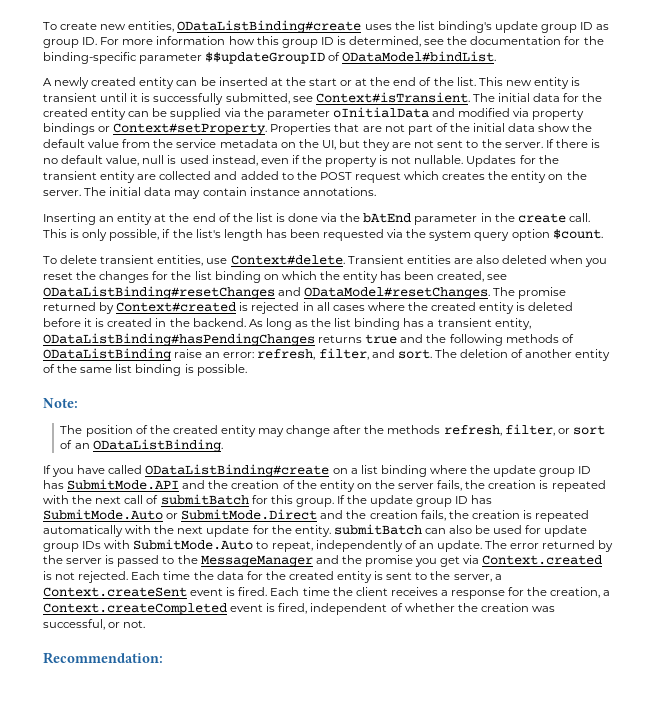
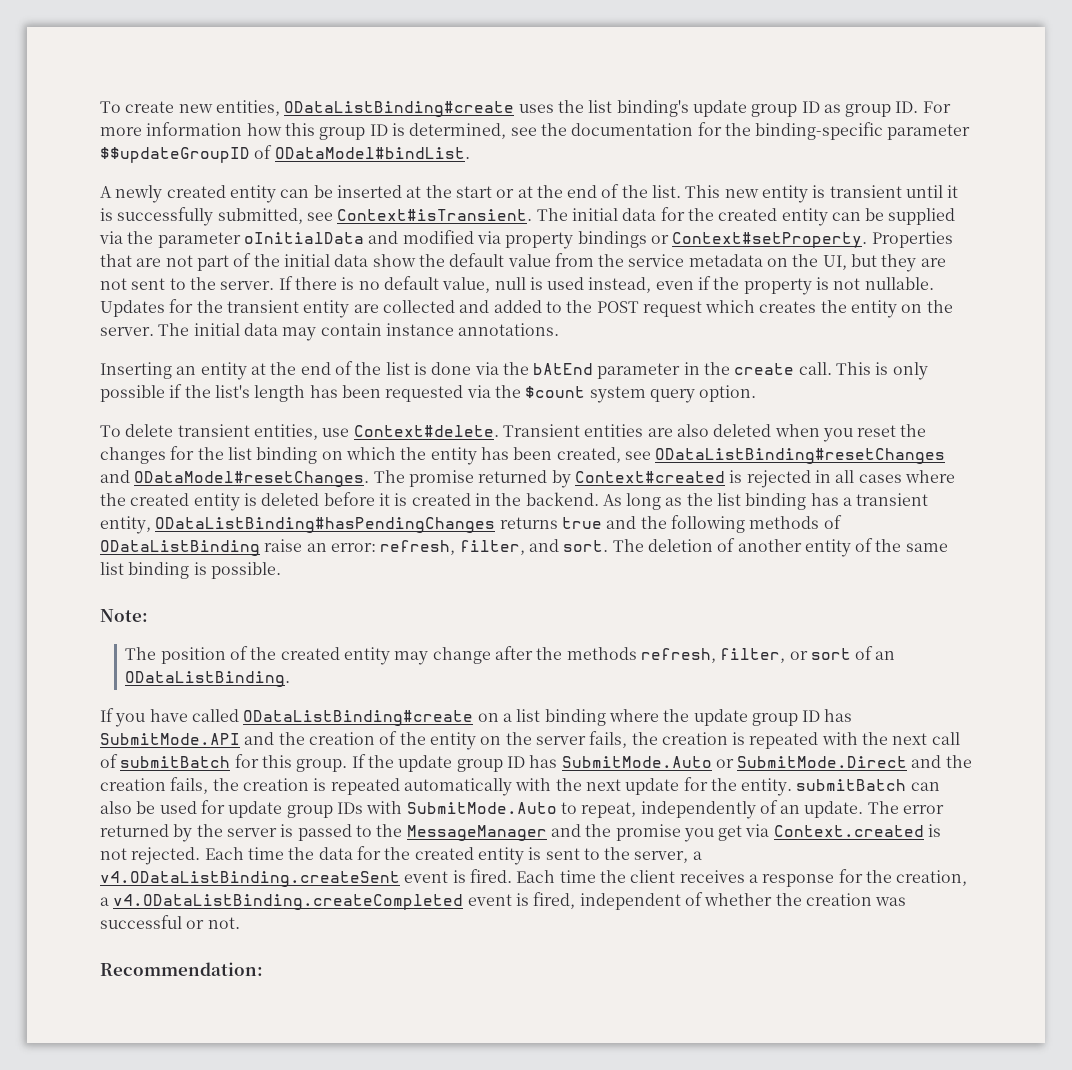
- This is only possible, if the list's length has been requested via the system query option $count.
+ This is only possible if the list's length has been requested via the $count system query option.
- Each time the data for the created entity is sent to the server, a Context.createSent event is fired.
+ Each time the data for the created entity is sent to the server, a v4.ODataListBinding.createSent event is fired.
- Each time the client receives a response for the creation, a Context.createCompleted event is fired, independent of whether the creation was successful, or not.
+ Each time the client receives a response for the creation, a v4.ODataListBinding.createCompleted event is fired, independent of whether the creation was successful or not.

